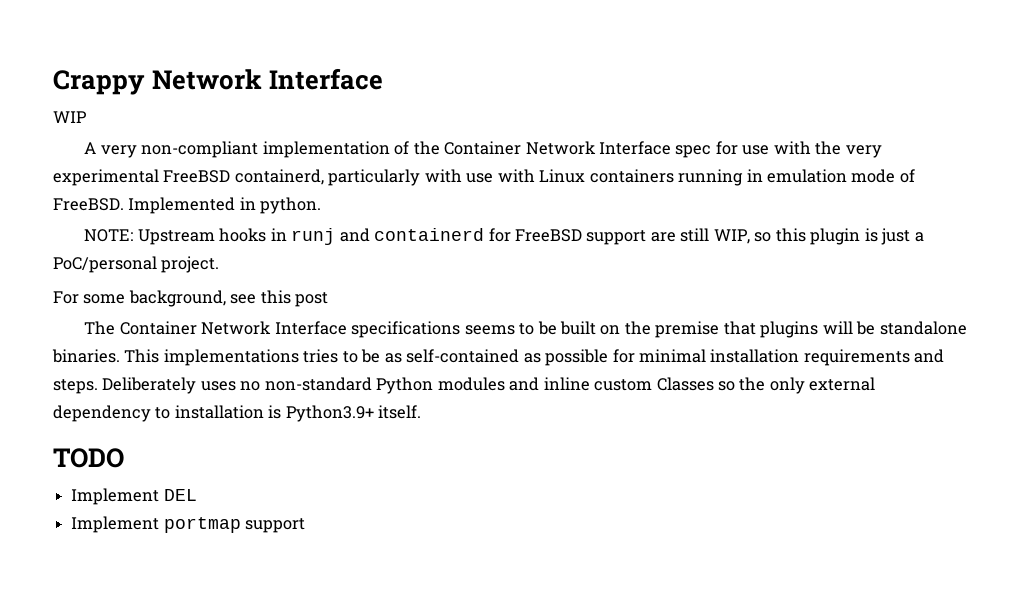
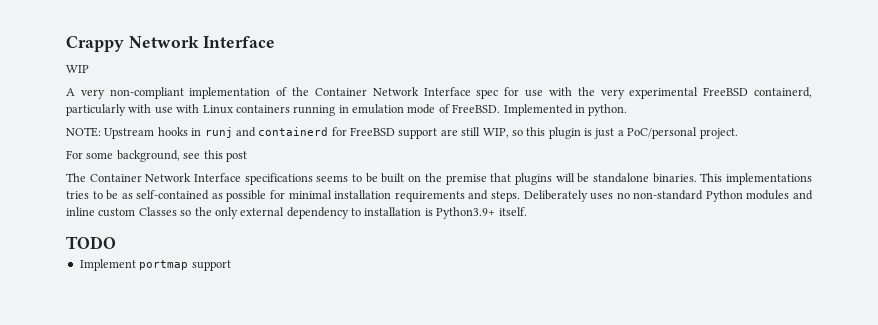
- Implement DEL

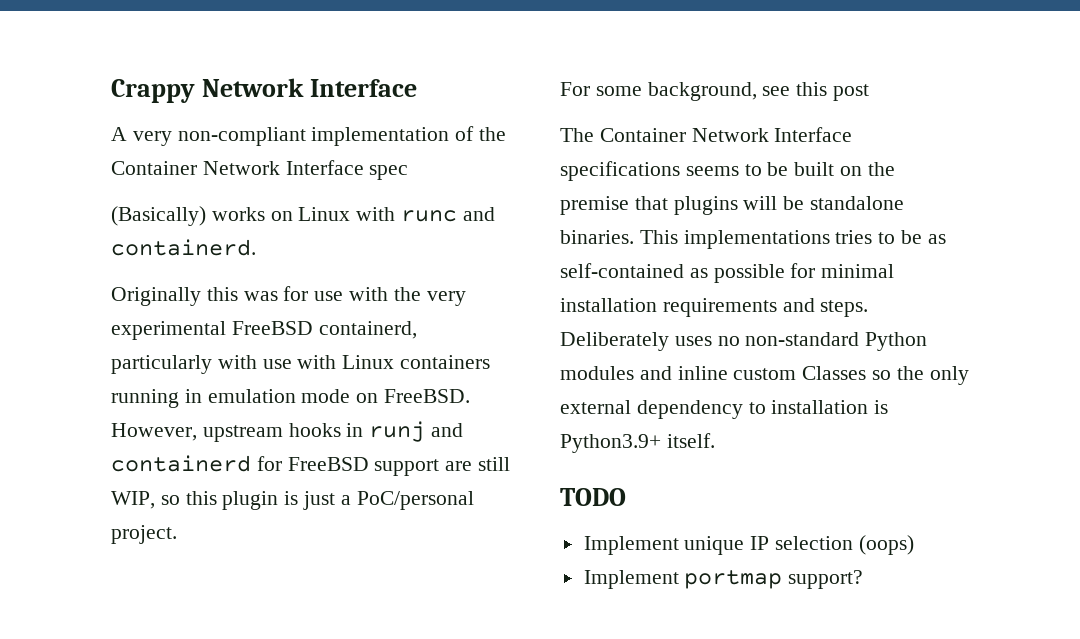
- WIP
- A very non-compliant implementation of the Container Network Interface spec for use with the very experimental FreeBSD containerd, particularly with use with Linux containers running in emulation mode of FreeBSD. Implemented in python.
- NOTE: Upstream hooks in runj and containerd for FreeBSD support are still WIP, so this plugin is just a PoC/personal project.
+ A very non-compliant implementation of the Container Network Interface spec
+ (Basically) works on Linux with runc and containerd.
+ Originally this was for use with the very experimental FreeBSD containerd, particularly with use with Linux containers running in emulation mode on FreeBSD. However, upstream hooks in runj and containerd for FreeBSD support are still WIP, so this plugin is just a PoC/personal project.
+ Implement unique IP selection (oops)
- Implement portmap support
+ Implement portmap support?

